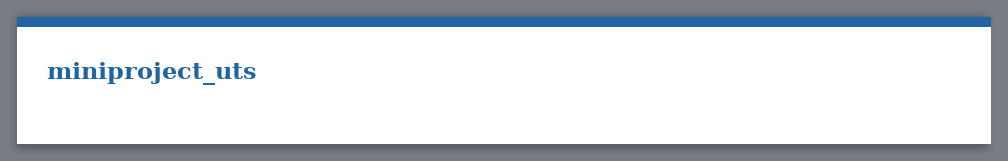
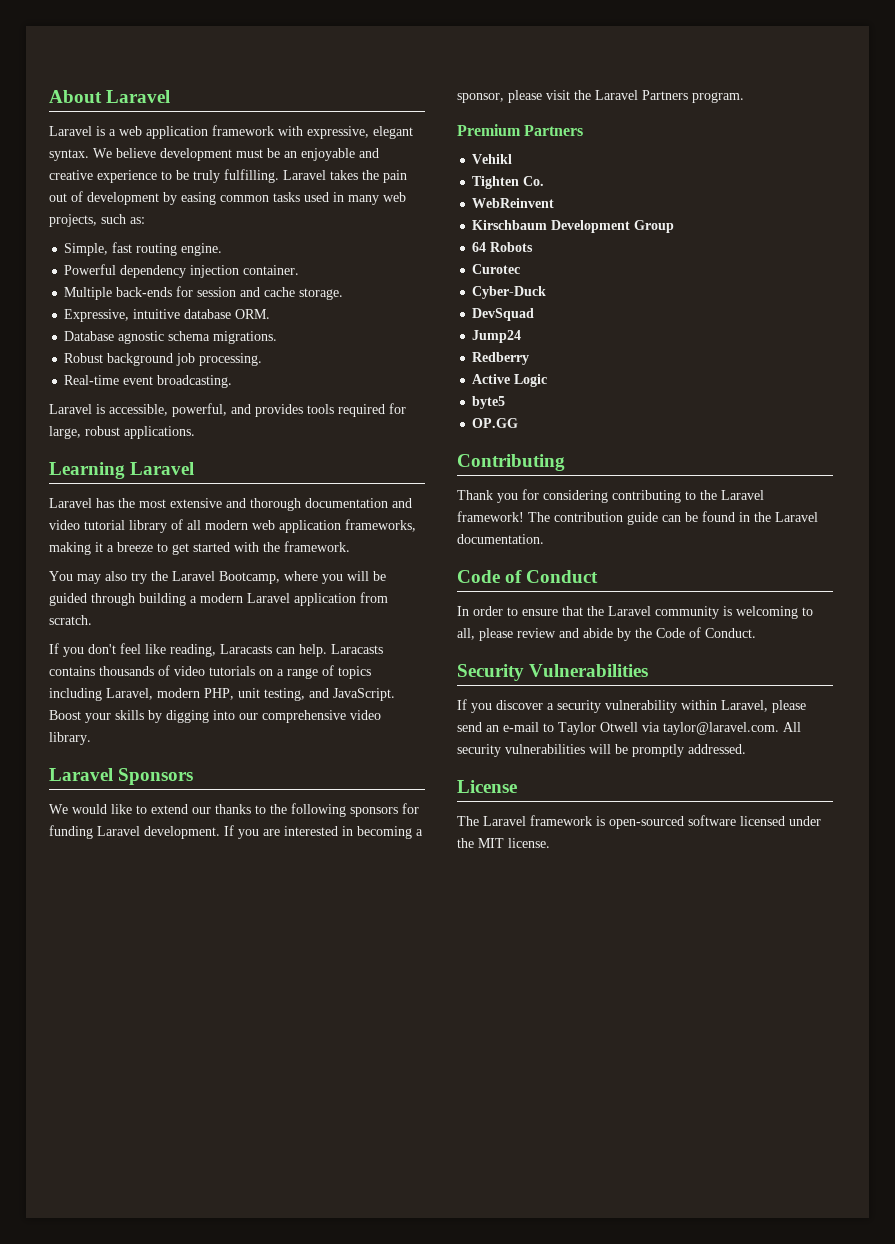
- miniproject_uts
+ About Laravel
+ Laravel is a web application framework with expressive, elegant syntax. We believe development must be an enjoyable and creative experience to be truly fulfilling. Laravel takes the pain out of development by easing common tasks used in many web projects, such as:
+ Simple, fast routing engine.
+ Powerful dependency injection container.
+ Multiple back-ends for session and cache storage.
+ Expressive, intuitive database ORM.
+ Database agnostic schema migrations.
+ Robust background job processing.
+ Real-time event broadcasting.
+ Laravel is accessible, powerful, and provides tools required for large, robust applications.
+ Learning Laravel
+ Laravel has the most extensive and thorough documentation and video tutorial library of all modern web application frameworks, making it a breeze to get started with the framework.
+ You may also try the Laravel Bootcamp, where you will be guided through building a modern Laravel application from scratch.
+ If you don't feel like reading, Laracasts can help. Laracasts contains thousands of video tutorials on a range of topics including Laravel, modern PHP, unit testing, and JavaScript. Boost your skills by digging into our comprehensive video library.
+ Laravel Sponsors
+ We would like to extend our thanks to the following sponsors for funding Laravel development. If you are interested in becoming a sponsor, please visit the Laravel Partners program.
+ Premium Partners
+ Vehikl
+ Tighten Co.
+ WebReinvent
+ Kirschbaum Development Group
+ 64 Robots
+ Curotec
+ Cyber-Duck
+ DevSquad
+ Jump24
+ Redberry
+ Active Logic
+ byte5
+ OP.GG
+ Contributing
+ Thank you for considering contributing to the Laravel framework! The contribution guide can be found in the Laravel documentation.
+ Code of Conduct
+ In order to ensure that the Laravel community is welcoming to all, please review and abide by the Code of Conduct.
+ Security Vulnerabilities
+ If you discover a security vulnerability within Laravel, please send an e-mail to Taylor Otwell via taylor@laravel.com. All security vulnerabilities will be promptly addressed.
+ License
+ The Laravel framework is open-sourced software licensed under the MIT license.

